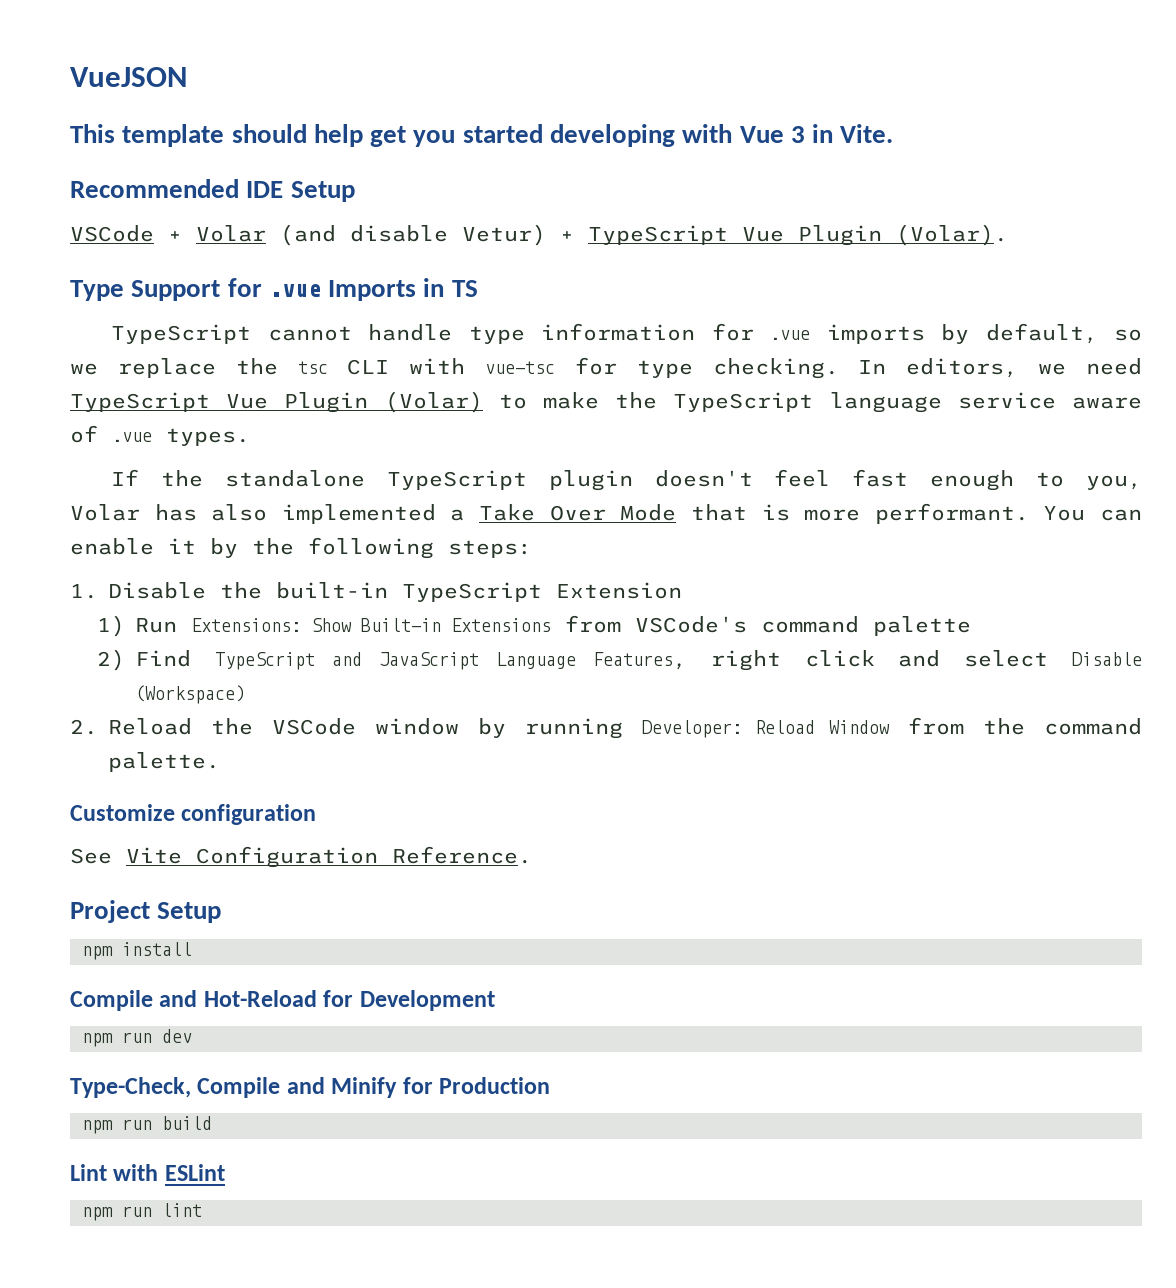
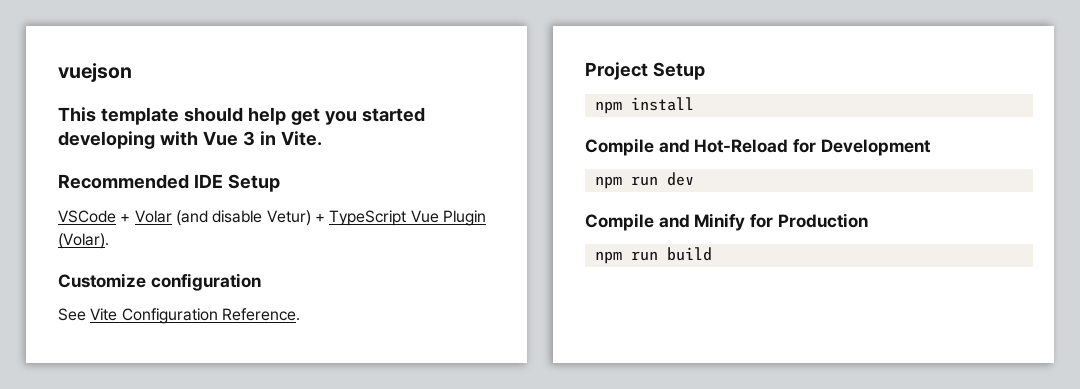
- VueJSON
+ vuejson
- Type Support for .vue Imports in TS
- TypeScript cannot handle type information for .vue imports by default, so we replace the tsc CLI with vue-tsc for type checking. In editors, we need TypeScript Vue Plugin (Volar) to make the TypeScript language service aware of .vue types.
- If the standalone TypeScript plugin doesn't feel fast enough to you, Volar has also implemented a Take Over Mode that is more performant. You can enable it by the following steps:
- 1. Disable the built-in TypeScript Extension
- 1) Run Extensions: Show Built-in Extensions from VSCode's command palette
- 2) Find TypeScript and JavaScript Language Features, right click and select Disable (Workspace)
- 2. Reload the VSCode window by running Developer: Reload Window from the command palette.
- Type-Check, Compile and Minify for Production
+ Compile and Minify for Production
- Lint with ESLint
- npm run lint

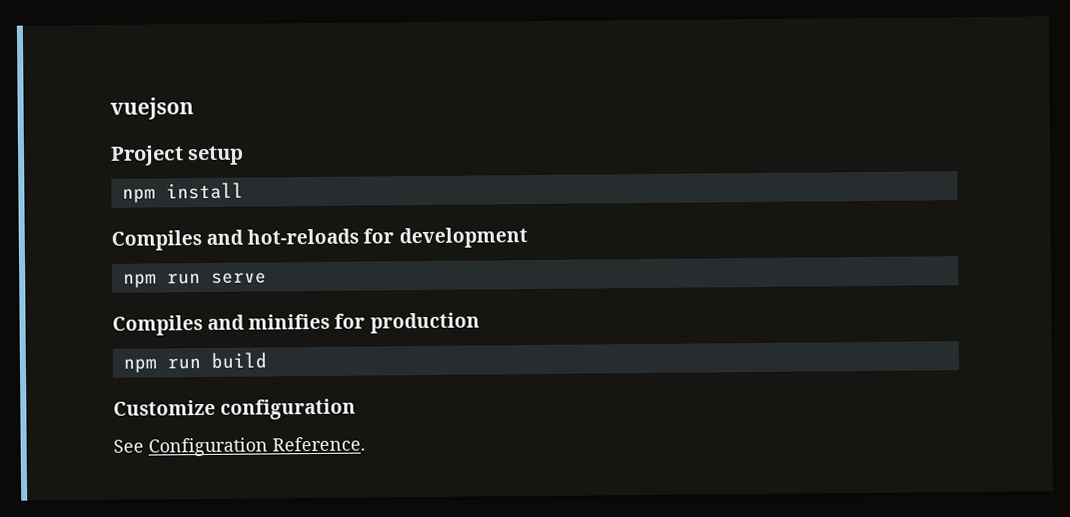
- This template should help get you started developing with Vue 3 in Vite.
- Recommended IDE Setup
- VSCode + Volar (and disable Vetur) + TypeScript Vue Plugin (Volar).
+ Project setup
+ npm install
+ Compiles and hot-reloads for development
+ npm run serve
+ Compiles and minifies for production
+ npm run build
- See Vite Configuration Reference.
+ See Configuration Reference.
- Project Setup
- npm install
- Compile and Hot-Reload for Development
- npm run dev
- Compile and Minify for Production
- npm run build

